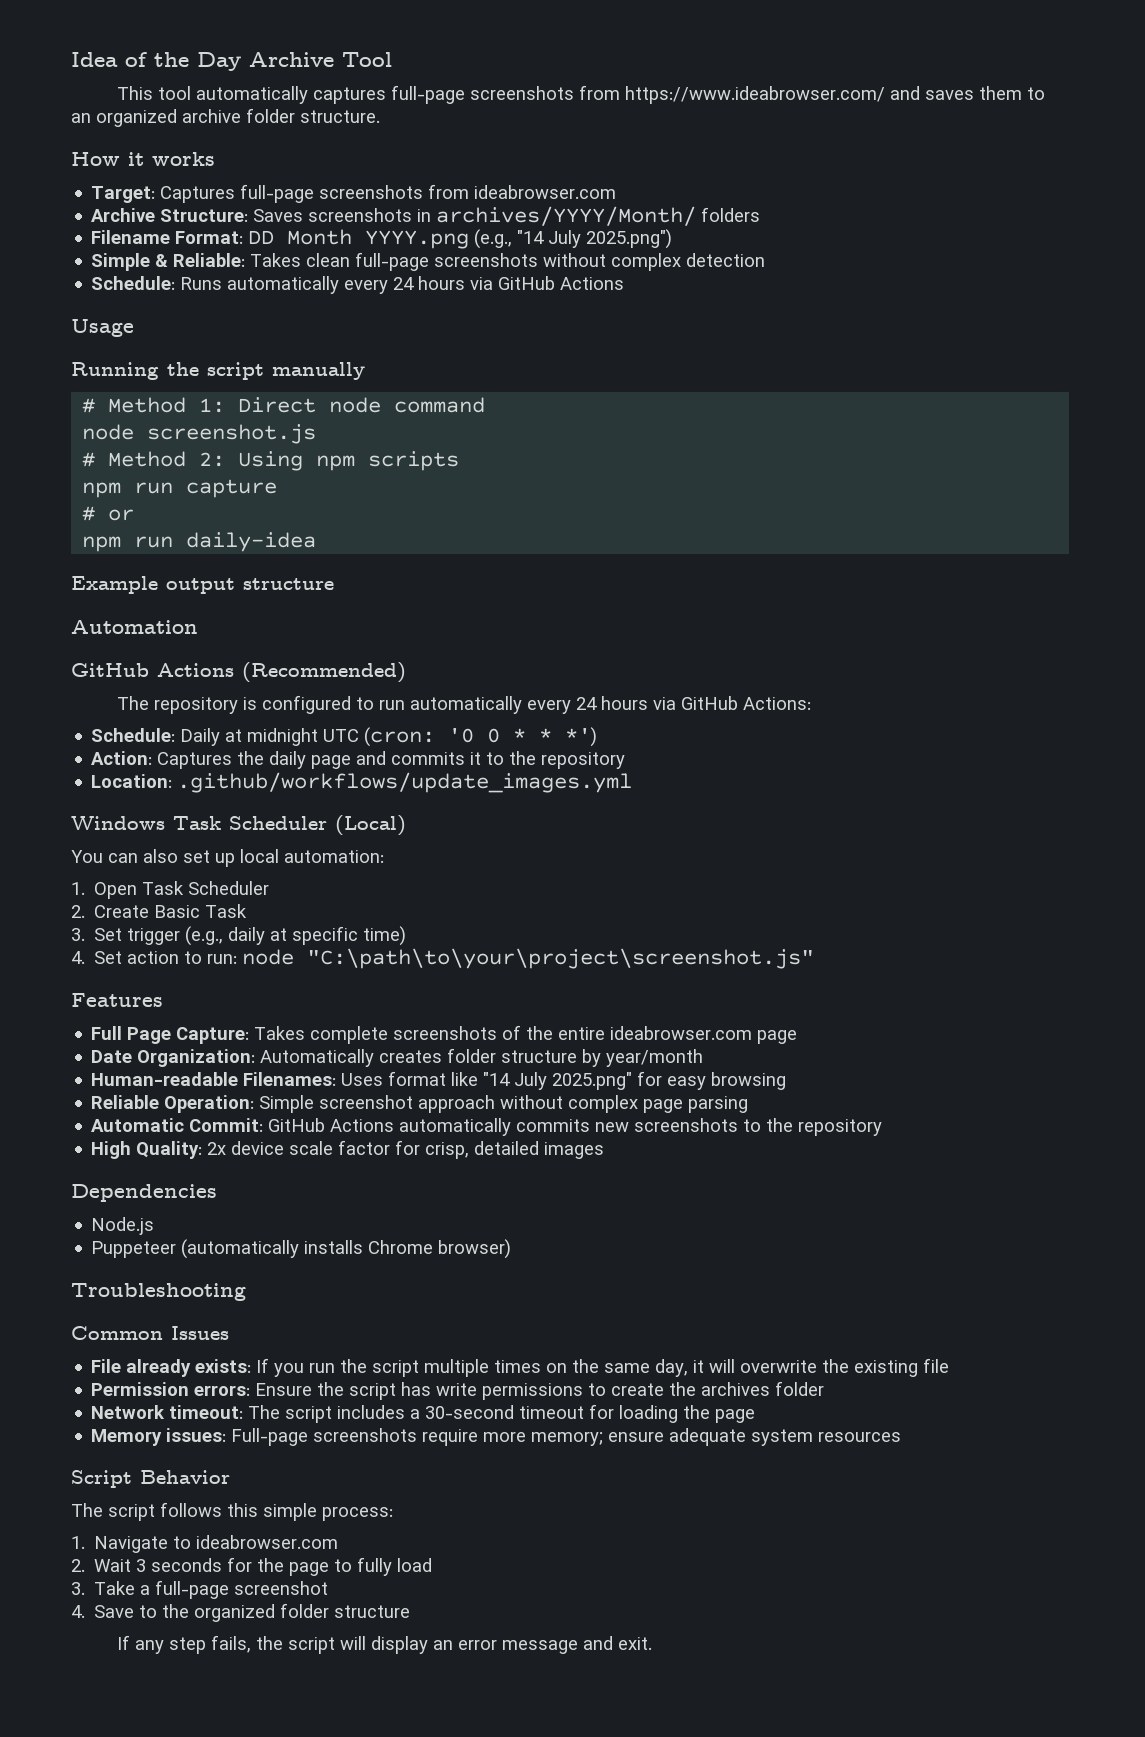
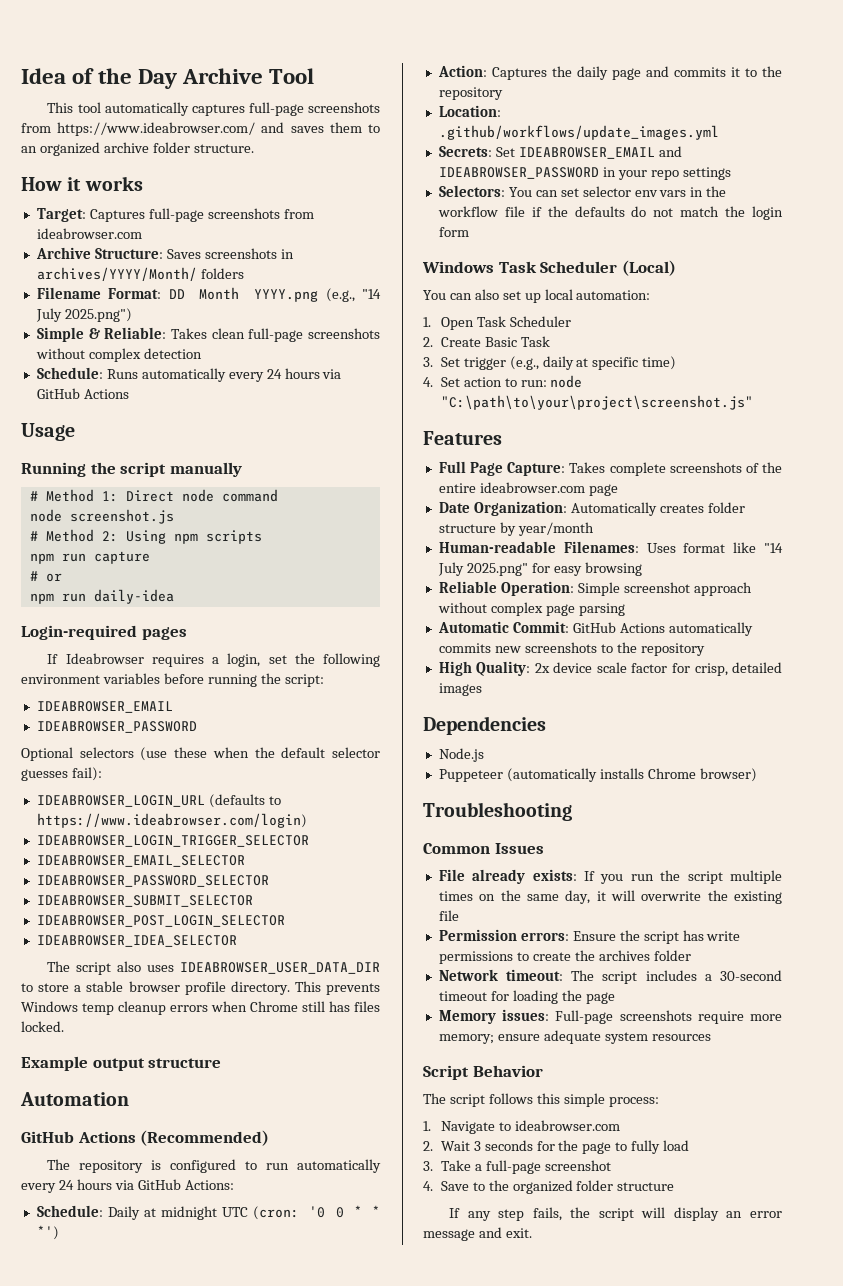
+ Login-required pages
+ If Ideabrowser requires a login, set the following environment variables before running the script:
+ IDEABROWSER_EMAIL
+ IDEABROWSER_PASSWORD
+ Optional selectors (use these when the default selector guesses fail):
+ IDEABROWSER_LOGIN_URL (defaults to https://www.ideabrowser.com/login)
+ IDEABROWSER_LOGIN_TRIGGER_SELECTOR
+ IDEABROWSER_EMAIL_SELECTOR
+ IDEABROWSER_PASSWORD_SELECTOR
+ IDEABROWSER_SUBMIT_SELECTOR
+ IDEABROWSER_POST_LOGIN_SELECTOR
+ IDEABROWSER_IDEA_SELECTOR
+ The script also uses IDEABROWSER_USER_DATA_DIR to store a stable browser profile directory. This prevents Windows temp cleanup errors when Chrome still has files locked.
+ Secrets: Set IDEABROWSER_EMAIL and IDEABROWSER_PASSWORD in your repo settings
+ Selectors: You can set selector env vars in the workflow file if the defaults do not match the login form

